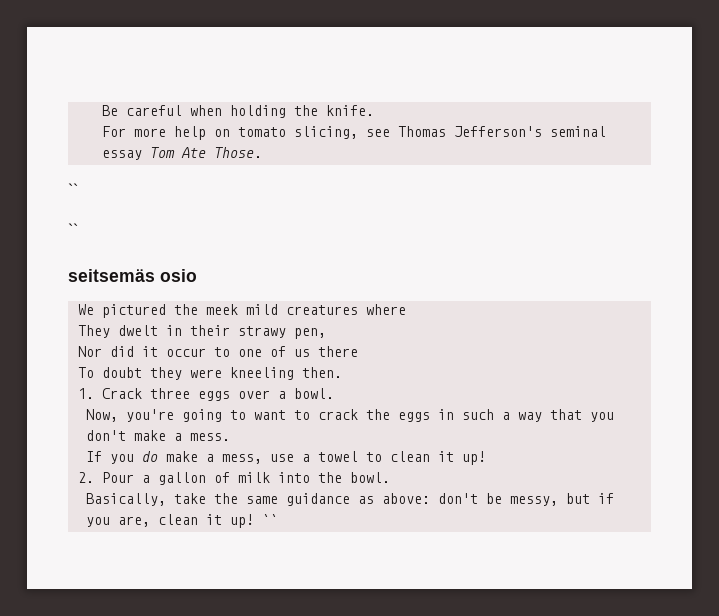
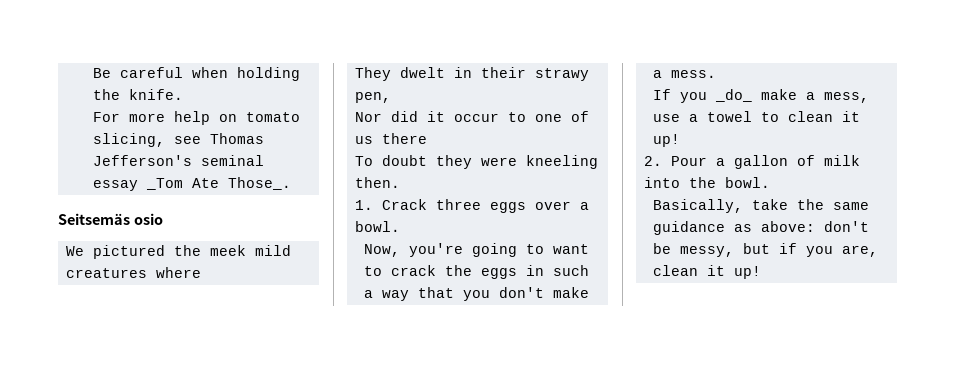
- For more help on tomato slicing, see Thomas Jefferson's seminal essay Tom Ate Those.
- ``
- ``
- seitsemäs osio
+ For more help on tomato slicing, see Thomas Jefferson's seminal essay _Tom Ate Those_.
+ Seitsemäs osio
- If you do make a mess, use a towel to clean it up!
+ If you _do_ make a mess, use a towel to clean it up!
- Basically, take the same guidance as above: don't be messy, but if you are, clean it up! ``
+ Basically, take the same guidance as above: don't be messy, but if you are, clean it up!

